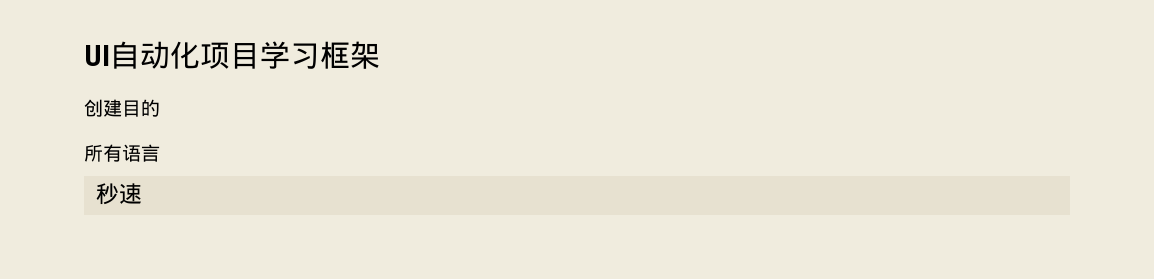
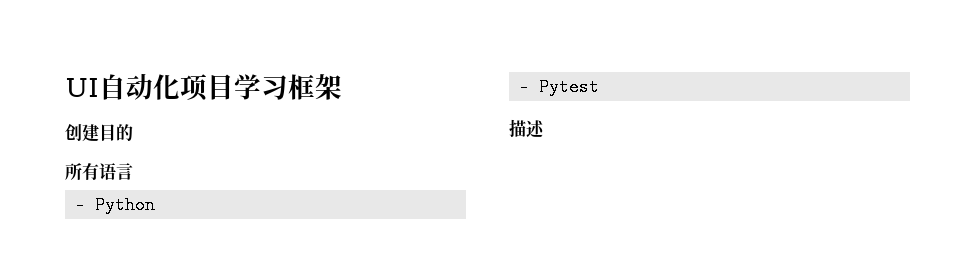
- 秒速
+ - Python
+ - Pytest
+ 描述

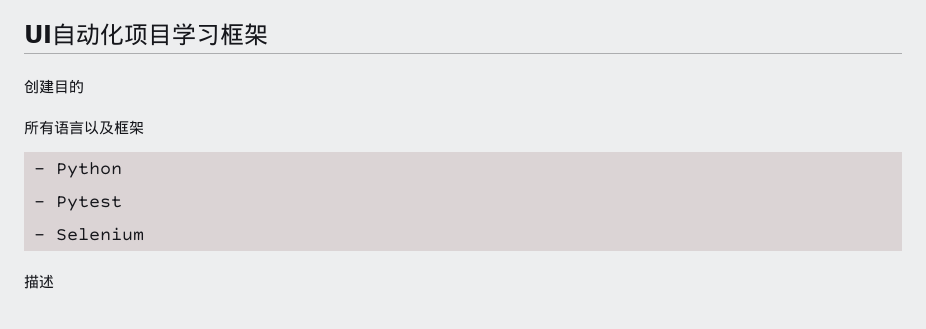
- 所有语言
+ 所有语言以及框架
+ - Selenium

